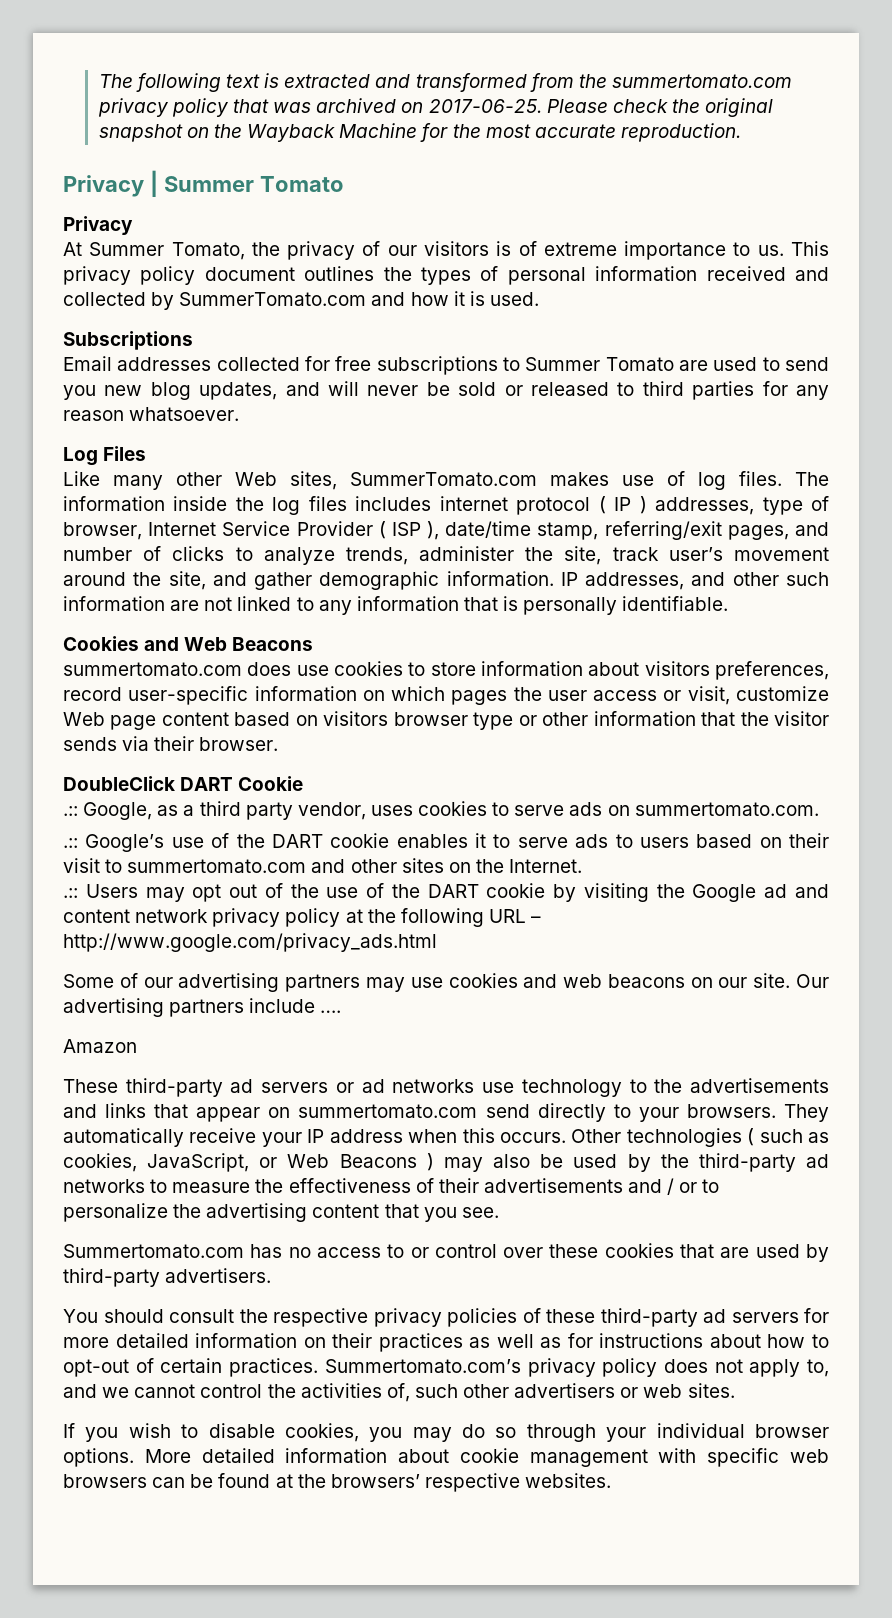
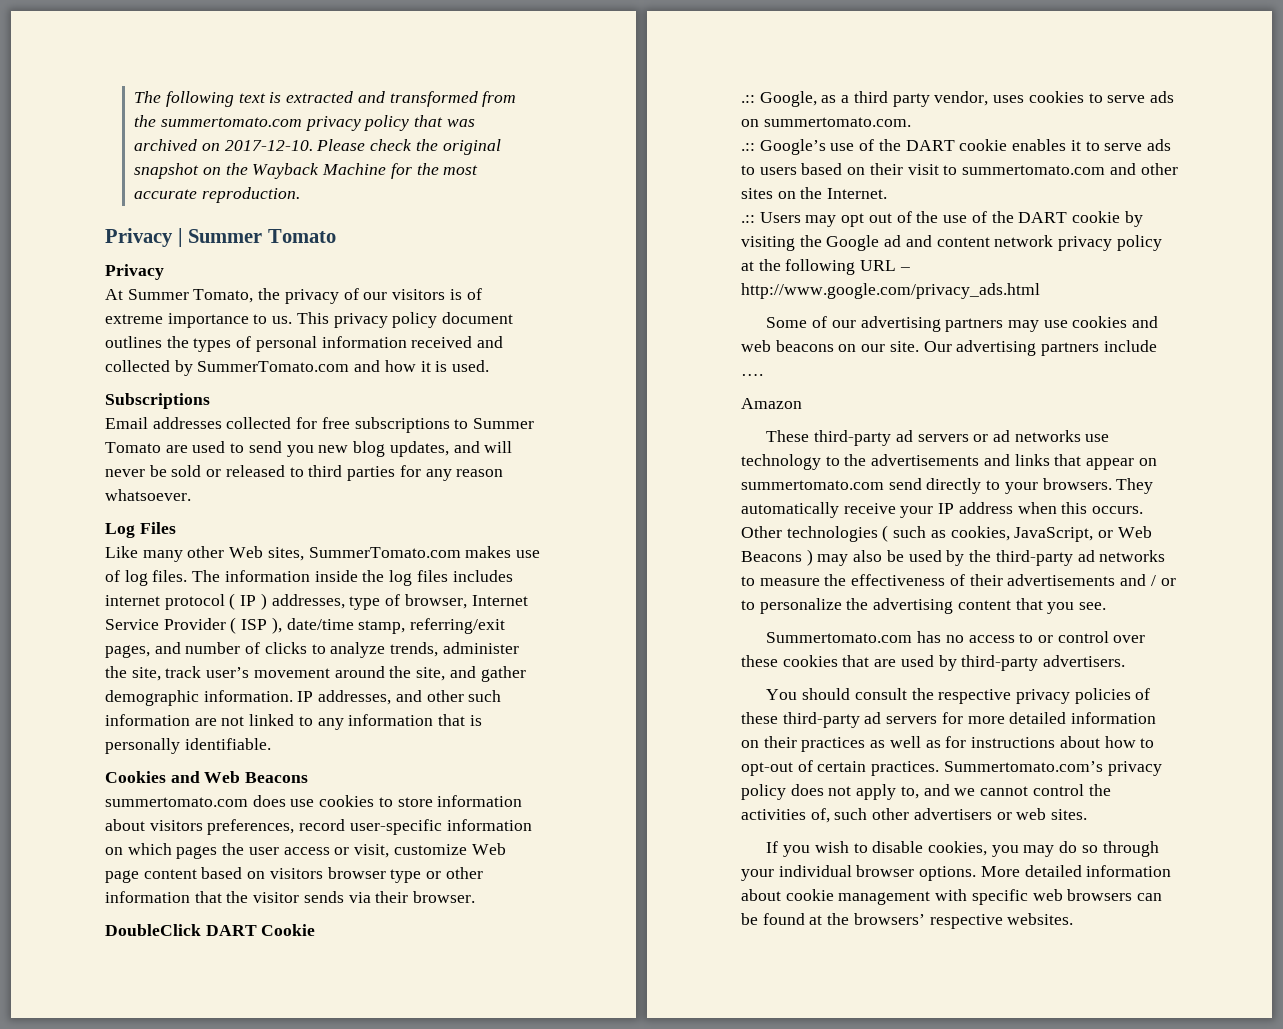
- The following text is extracted and transformed from the summertomato.com privacy policy that was archived on 2017-06-25.
+ The following text is extracted and transformed from the summertomato.com privacy policy that was archived on 2017-12-10.

